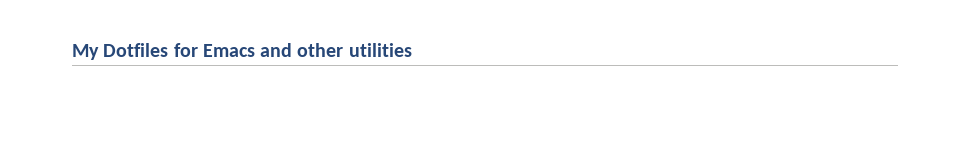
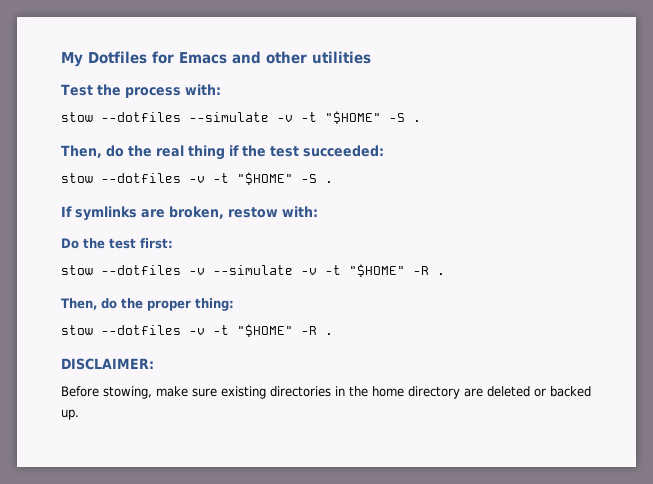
+ Test the process with:
+ stow --dotfiles --simulate -v -t "$HOME" -S .
+ Then, do the real thing if the test succeeded:
+ stow --dotfiles -v -t "$HOME" -S .
+ If symlinks are broken, restow with:
+ Do the test first:
+ stow --dotfiles -v --simulate -v -t "$HOME" -R .
+ Then, do the proper thing:
+ stow --dotfiles -v -t "$HOME" -R .
+ DISCLAIMER:
+ Before stowing, make sure existing directories in the home directory are deleted or backed up.

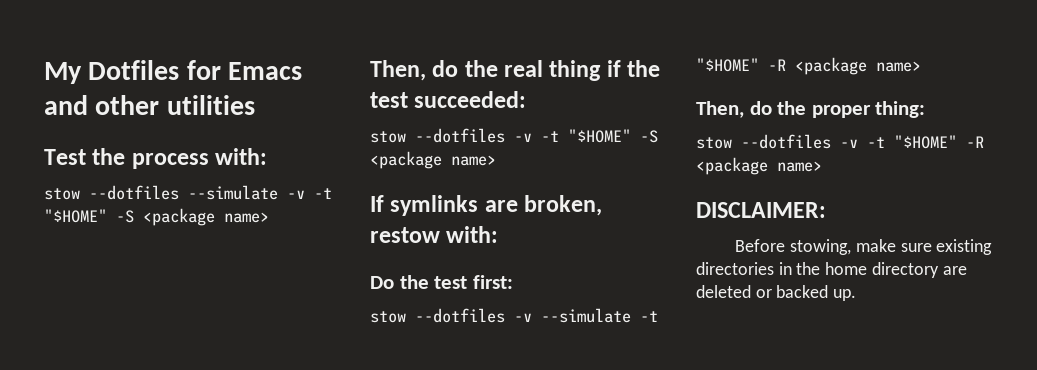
- stow --dotfiles --simulate -v -t "$HOME" -S .
+ stow --dotfiles --simulate -v -t "$HOME" -S <package name>
- stow --dotfiles -v -t "$HOME" -S .
+ stow --dotfiles -v -t "$HOME" -S <package name>
- stow --dotfiles -v --simulate -v -t "$HOME" -R .
+ stow --dotfiles -v --simulate -t "$HOME" -R <package name>
- stow --dotfiles -v -t "$HOME" -R .
+ stow --dotfiles -v -t "$HOME" -R <package name>

